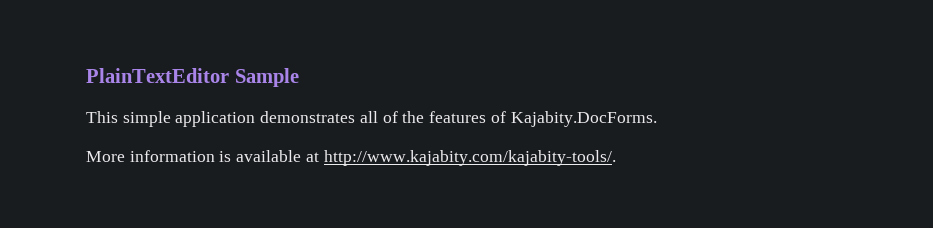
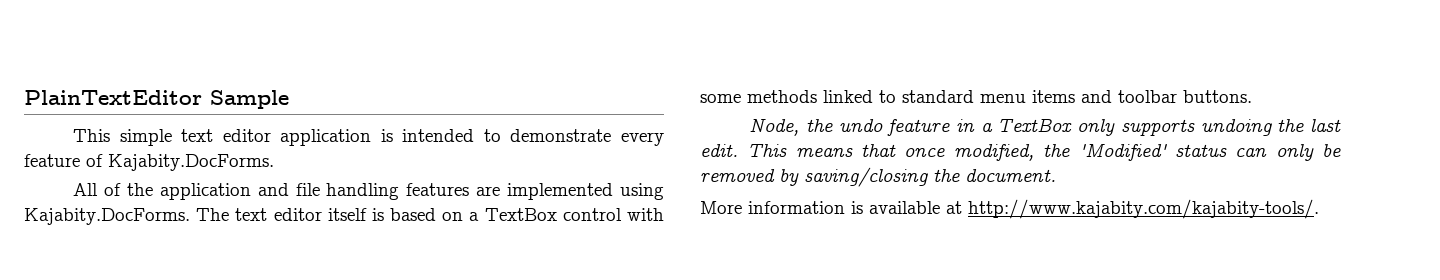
- This simple application demonstrates all of the features of Kajabity.DocForms.
+ This simple text editor application is intended to demonstrate every feature of Kajabity.DocForms.
+ All of the application and file handling features are implemented using Kajabity.DocForms. The text editor itself is based on a TextBox control with some methods linked to standard menu items and toolbar buttons.
+ Node, the undo feature in a TextBox only supports undoing the last edit. This means that once modified, the 'Modified' status can only be removed by saving/closing the document.

